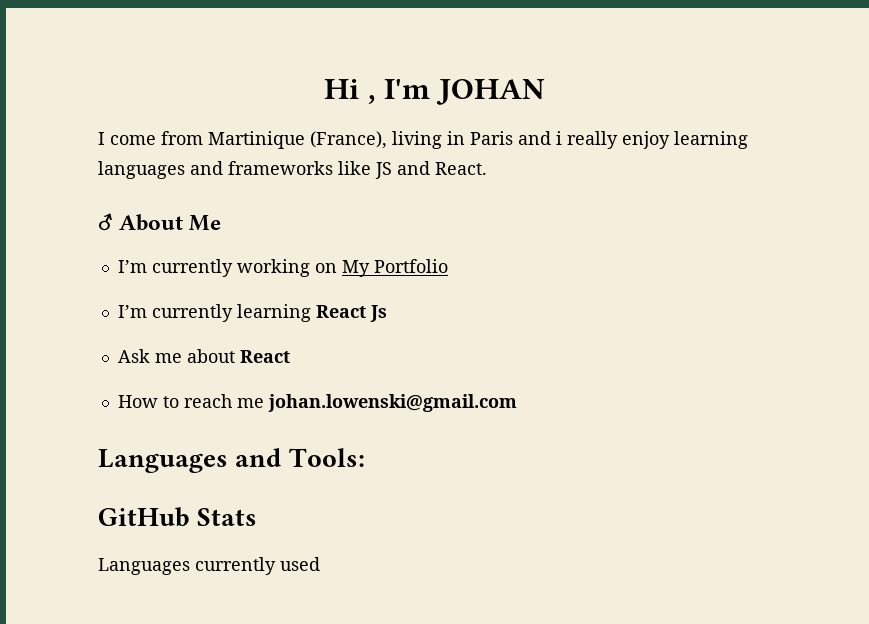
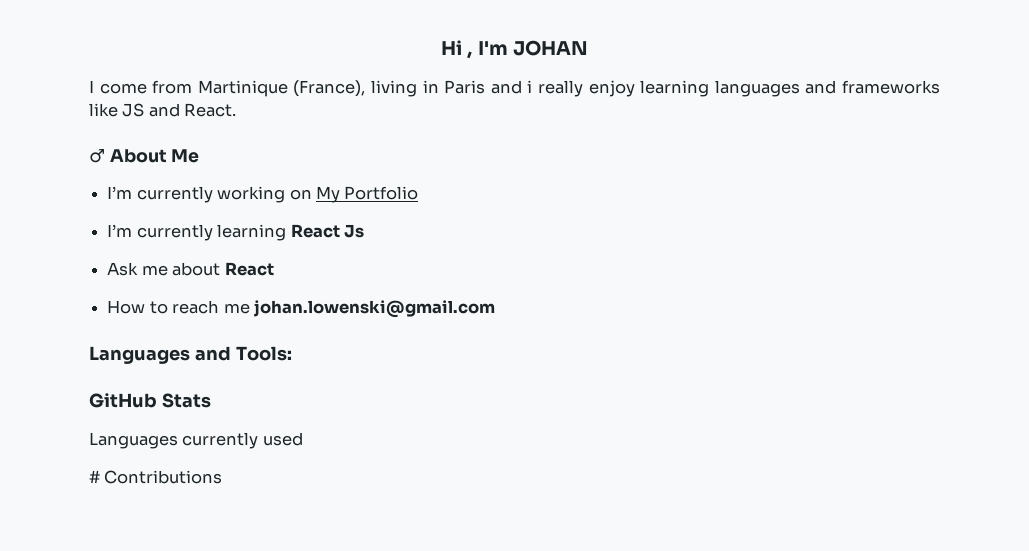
+ # Contributions

